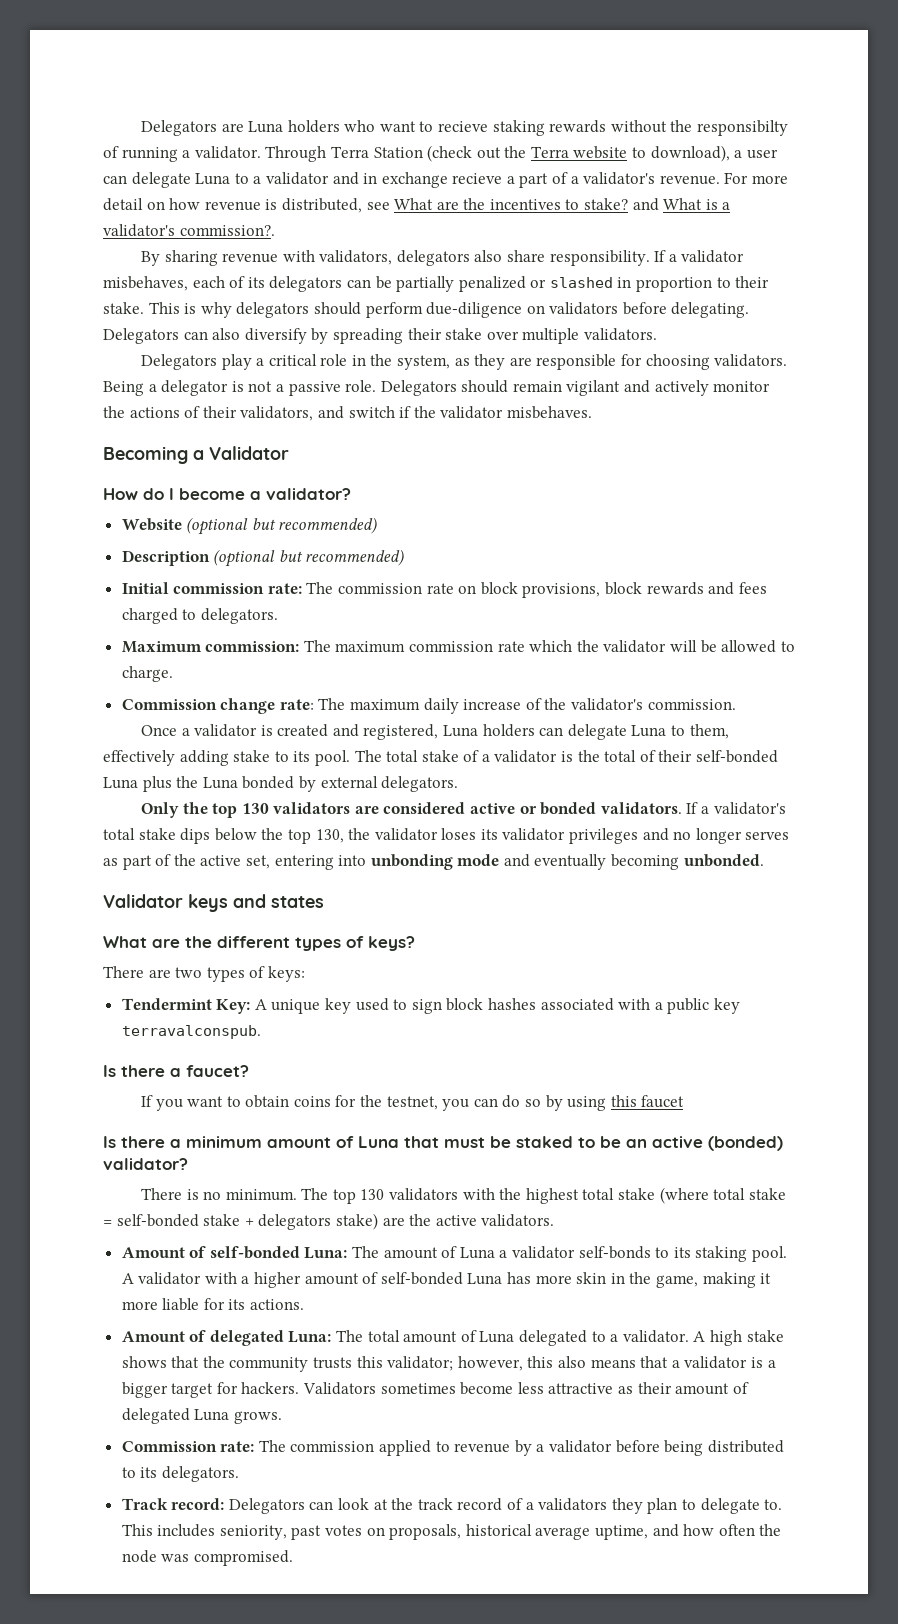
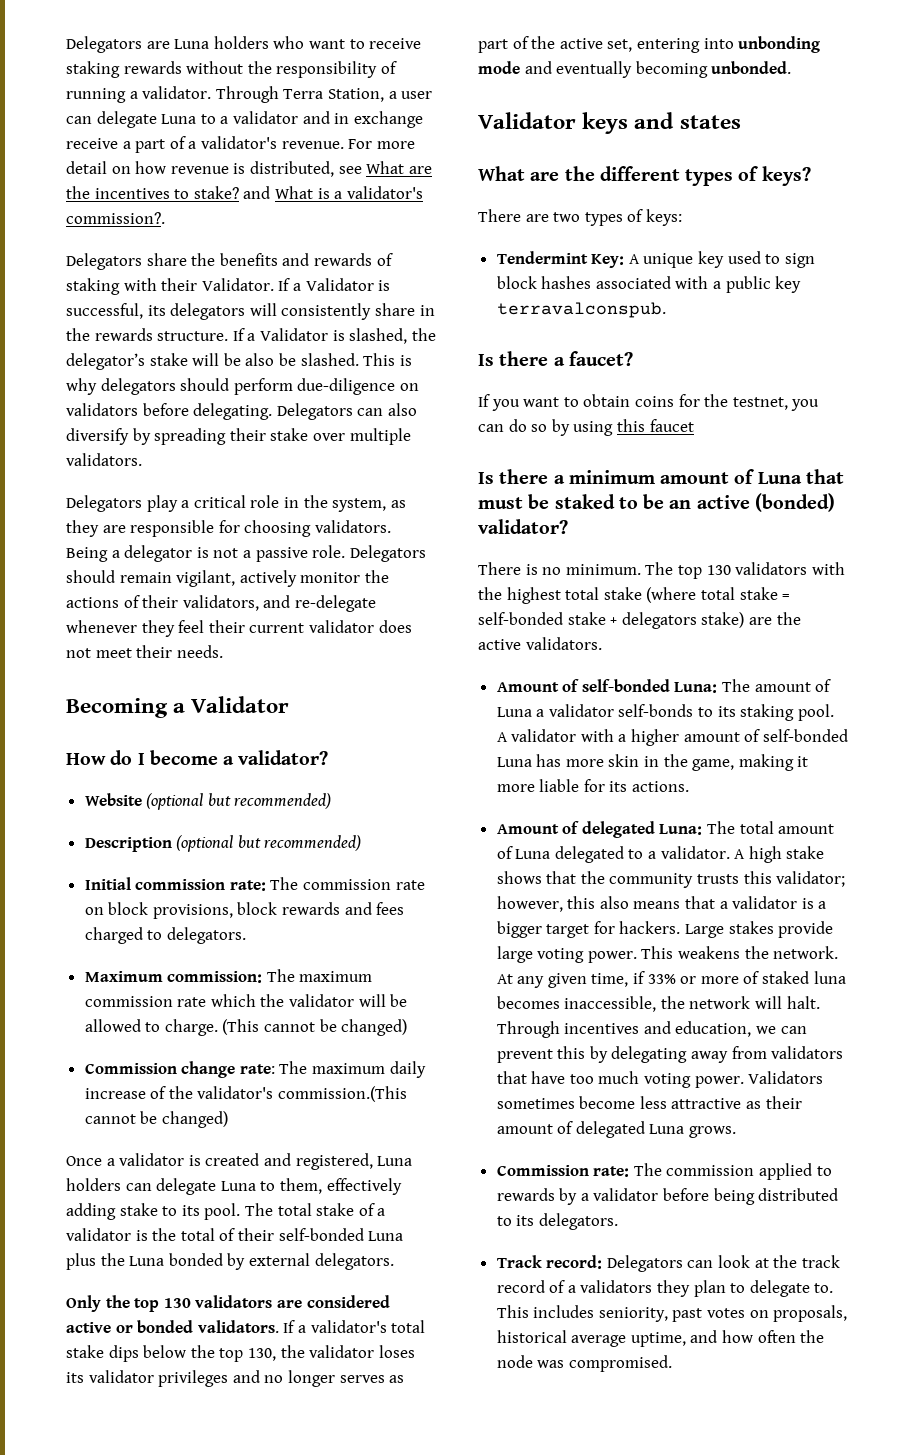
- Delegators are Luna holders who want to recieve staking rewards without the responsibilty of running a validator.
+ Delegators are Luna holders who want to receive staking rewards without the responsibility of running a validator.
- Through Terra Station (check out the Terra website to download), a user can delegate Luna to a validator and in exchange recieve a part of a validator's revenue.
+ Through Terra Station, a user can delegate Luna to a validator and in exchange receive a part of a validator's revenue.
- By sharing revenue with validators, delegators also share responsibility. If a validator misbehaves, each of its delegators can be partially penalized or slashed in proportion to their stake.
+ Delegators share the benefits and rewards of staking with their Validator. If a Validator is successful, its delegators will consistently share in the rewards structure. If a Validator is slashed, the delegator’s stake will be also be slashed.
- Delegators should remain vigilant and actively monitor the actions of their validators, and switch if the validator misbehaves.
+ Delegators should remain vigilant, actively monitor the actions of their validators, and re-delegate whenever they feel their current validator does not meet their needs.
+ (This cannot be changed)
- Commission change rate: The maximum daily increase of the validator's commission.
+ Commission change rate: The maximum daily increase of the validator's commission.(This cannot be changed)
+ Large stakes provide large voting power. This weakens the network. At any given time, if 33% or more of staked luna becomes inaccessible, the network will halt. Through incentives and education, we can prevent this by delegating away from validators that have too much voting power.
- Commission rate: The commission applied to revenue by a validator before being distributed to its delegators.
+ Commission rate: The commission applied to rewards by a validator before being distributed to its delegators.

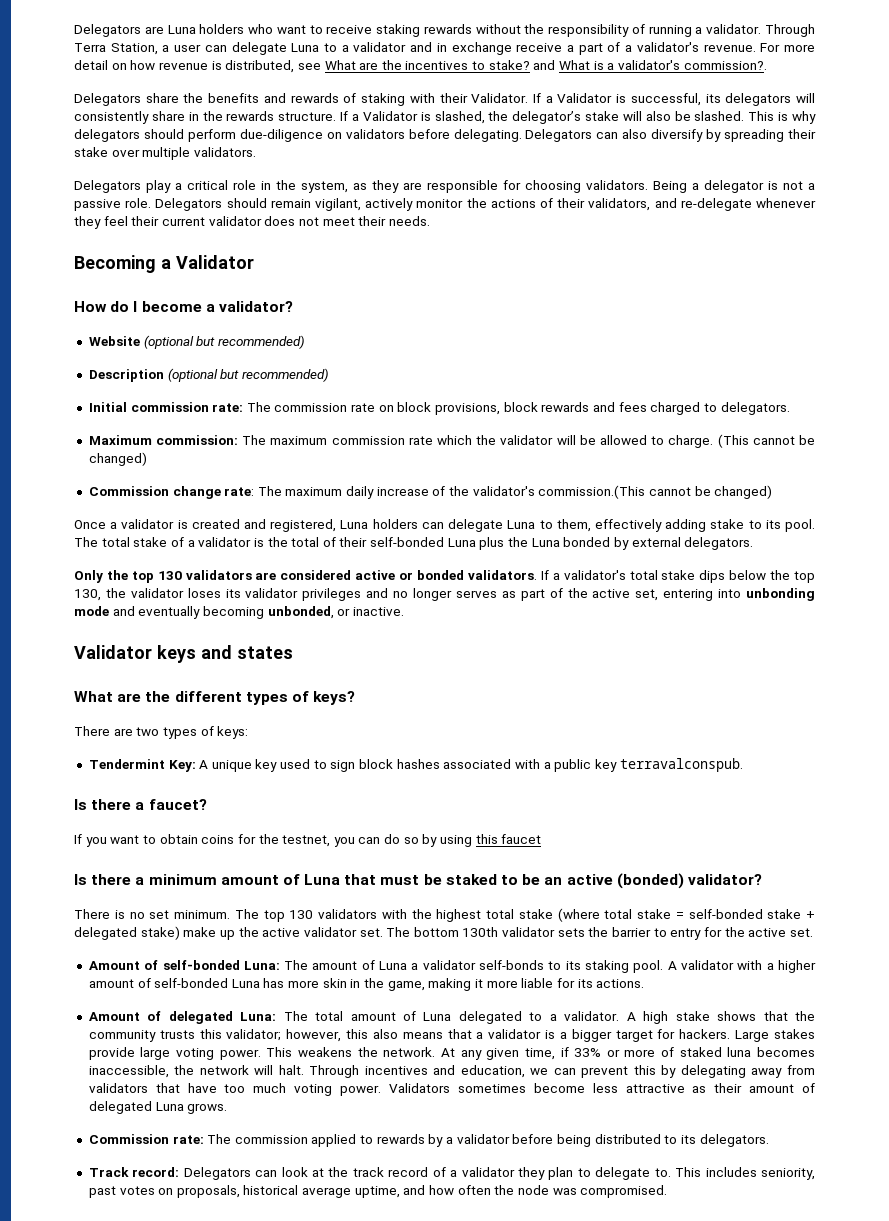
- If a Validator is slashed, the delegator’s stake will be also be slashed.
+ If a Validator is slashed, the delegator’s stake will also be slashed.
- If a validator's total stake dips below the top 130, the validator loses its validator privileges and no longer serves as part of the active set, entering into unbonding mode and eventually becoming unbonded.
+ If a validator's total stake dips below the top 130, the validator loses its validator privileges and no longer serves as part of the active set, entering into unbonding mode and eventually becoming unbonded, or inactive.
- There is no minimum.
+ There is no set minimum.
- The top 130 validators with the highest total stake (where total stake = self-bonded stake + delegators stake) are the active validators.
+ The top 130 validators with the highest total stake (where total stake = self-bonded stake + delegated stake) make up the active validator set. The bottom 130th validator sets the barrier to entry for the active set.
- Track record: Delegators can look at the track record of a validators they plan to delegate to.
+ Track record: Delegators can look at the track record of a validator they plan to delegate to.

